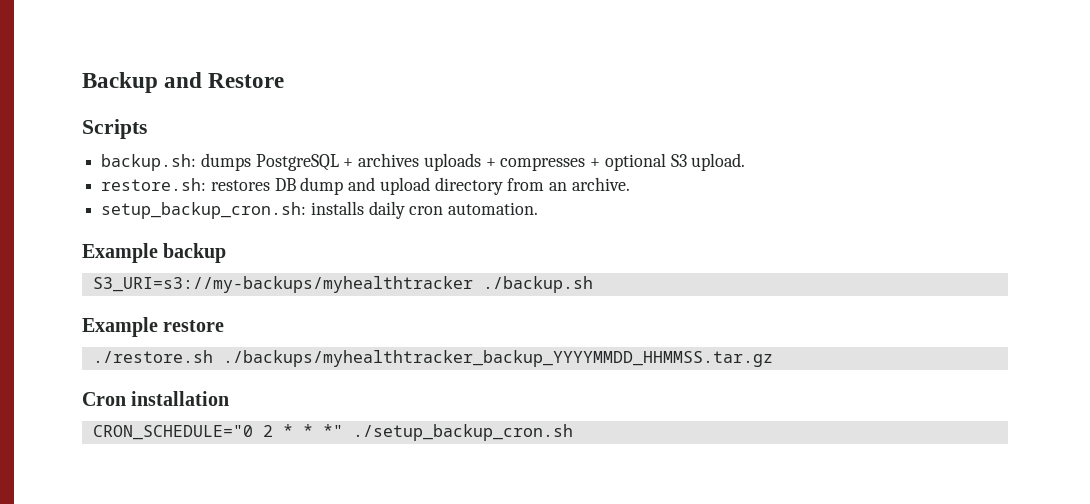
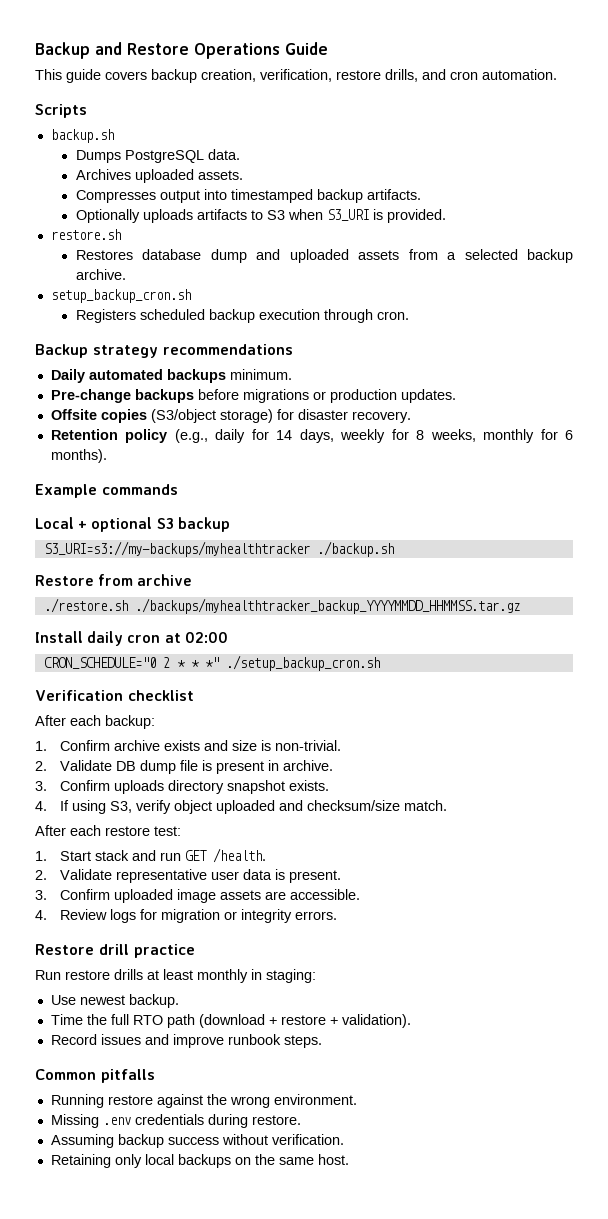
- Backup and Restore
+ Backup and Restore Operations Guide
+ This guide covers backup creation, verification, restore drills, and cron automation.
  Scripts
- backup.sh: dumps PostgreSQL + archives uploads + compresses + optional S3 upload.
- restore.sh: restores DB dump and upload directory from an archive.
- setup_backup_cron.sh: installs daily cron automation.
- Example backup
+ backup.sh
+ Dumps PostgreSQL data.
+ Archives uploaded assets.
+ Compresses output into timestamped backup artifacts.
+ Optionally uploads artifacts to S3 when S3_URI is provided.
+ restore.sh
+ Restores database dump and uploaded assets from a selected backup archive.
+ setup_backup_cron.sh
+ Registers scheduled backup execution through cron.
+ Backup strategy recommendations
+ Daily automated backups minimum.
+ Pre-change backups before migrations or production updates.
+ Offsite copies (S3/object storage) for disaster recovery.
+ Retention policy (e.g., daily for 14 days, weekly for 8 weeks, monthly for 6 months).
+ Example commands
+ Local + optional S3 backup
- Example restore
+ Restore from archive
- Cron installation
+ Install daily cron at 02:00
+ Verification checklist
+ After each backup:
+ 1. Confirm archive exists and size is non-trivial.
+ 2. Validate DB dump file is present in archive.
+ 3. Confirm uploads directory snapshot exists.
+ 4. If using S3, verify object uploaded and checksum/size match.
+ After each restore test:
+ 1. Start stack and run GET /health.
+ 2. Validate representative user data is present.
+ 3. Confirm uploaded image assets are accessible.
+ 4. Review logs for migration or integrity errors.
+ Restore drill practice
+ Run restore drills at least monthly in staging:
+ Use newest backup.
+ Time the full RTO path (download + restore + validation).
+ Record issues and improve runbook steps.
+ Common pitfalls
+ Running restore against the wrong environment.
+ Missing .env credentials during restore.
+ Assuming backup success without verification.
+ Retaining only local backups on the same host.

